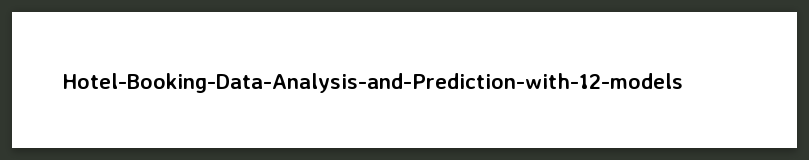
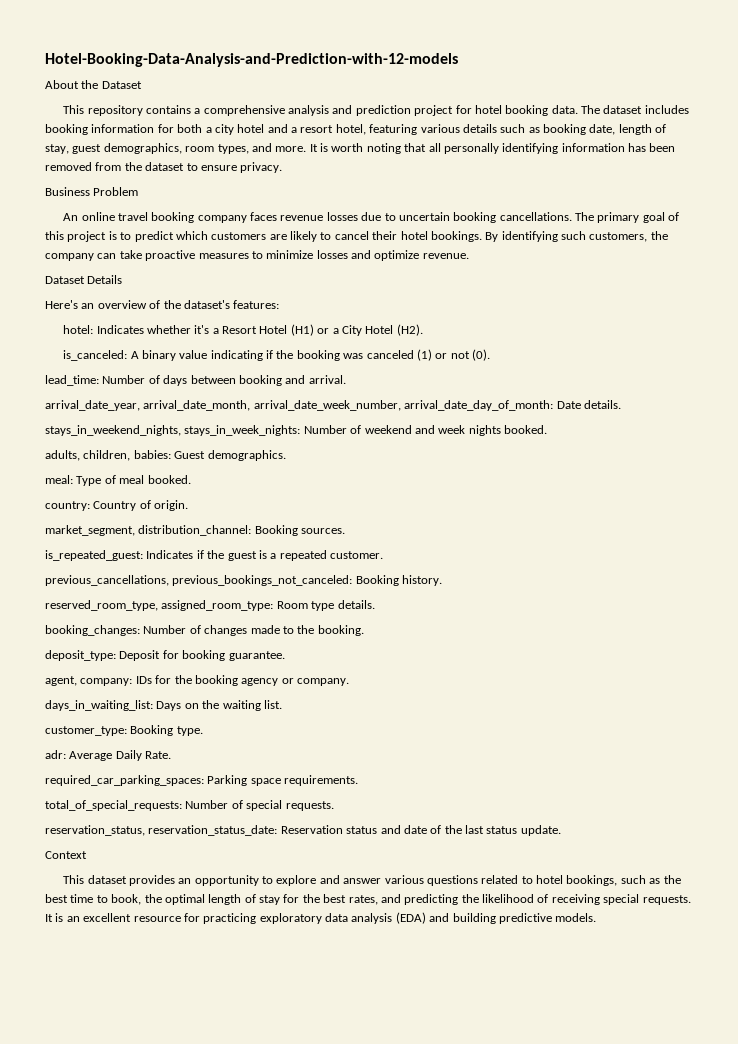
+ About the Dataset
+ This repository contains a comprehensive analysis and prediction project for hotel booking data. The dataset includes booking information for both a city hotel and a resort hotel, featuring various details such as booking date, length of stay, guest demographics, room types, and more. It is worth noting that all personally identifying information has been removed from the dataset to ensure privacy.
+ Business Problem
+ An online travel booking company faces revenue losses due to uncertain booking cancellations. The primary goal of this project is to predict which customers are likely to cancel their hotel bookings. By identifying such customers, the company can take proactive measures to minimize losses and optimize revenue.
+ Dataset Details
+ Here's an overview of the dataset's features:
+ hotel: Indicates whether it's a Resort Hotel (H1) or a City Hotel (H2).
+ is_canceled: A binary value indicating if the booking was canceled (1) or not (0).
+ lead_time: Number of days between booking and arrival.
+ arrival_date_year, arrival_date_month, arrival_date_week_number, arrival_date_day_of_month: Date details.
+ stays_in_weekend_nights, stays_in_week_nights: Number of weekend and week nights booked.
+ adults, children, babies: Guest demographics.
+ meal: Type of meal booked.
+ country: Country of origin.
+ market_segment, distribution_channel: Booking sources.
+ is_repeated_guest: Indicates if the guest is a repeated customer.
+ previous_cancellations, previous_bookings_not_canceled: Booking history.
+ reserved_room_type, assigned_room_type: Room type details.
+ booking_changes: Number of changes made to the booking.
+ deposit_type: Deposit for booking guarantee.
+ agent, company: IDs for the booking agency or company.
+ days_in_waiting_list: Days on the waiting list.
+ customer_type: Booking type.
+ adr: Average Daily Rate.
+ required_car_parking_spaces: Parking space requirements.
+ total_of_special_requests: Number of special requests.
+ reservation_status, reservation_status_date: Reservation status and date of the last status update.
+ Context
+ This dataset provides an opportunity to explore and answer various questions related to hotel bookings, such as the best time to book, the optimal length of stay for the best rates, and predicting the likelihood of receiving special requests. It is an excellent resource for practicing exploratory data analysis (EDA) and building predictive models.

